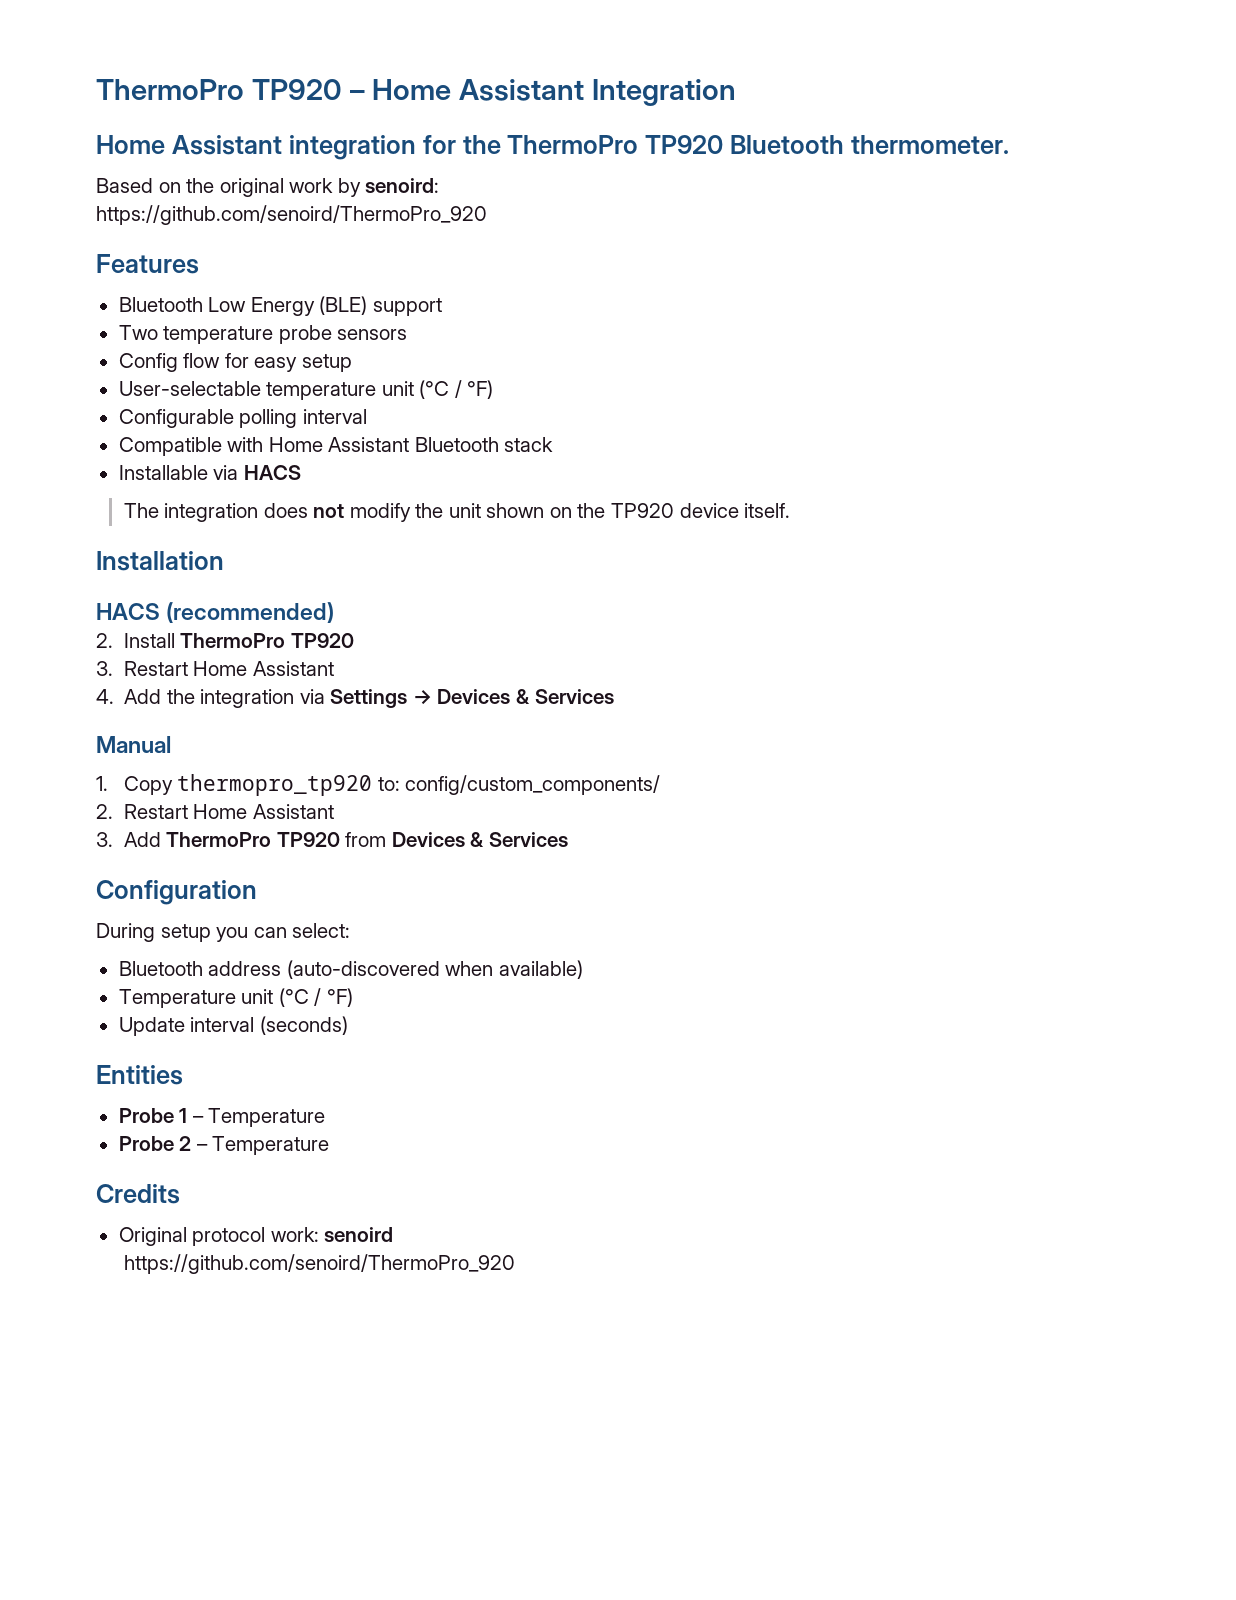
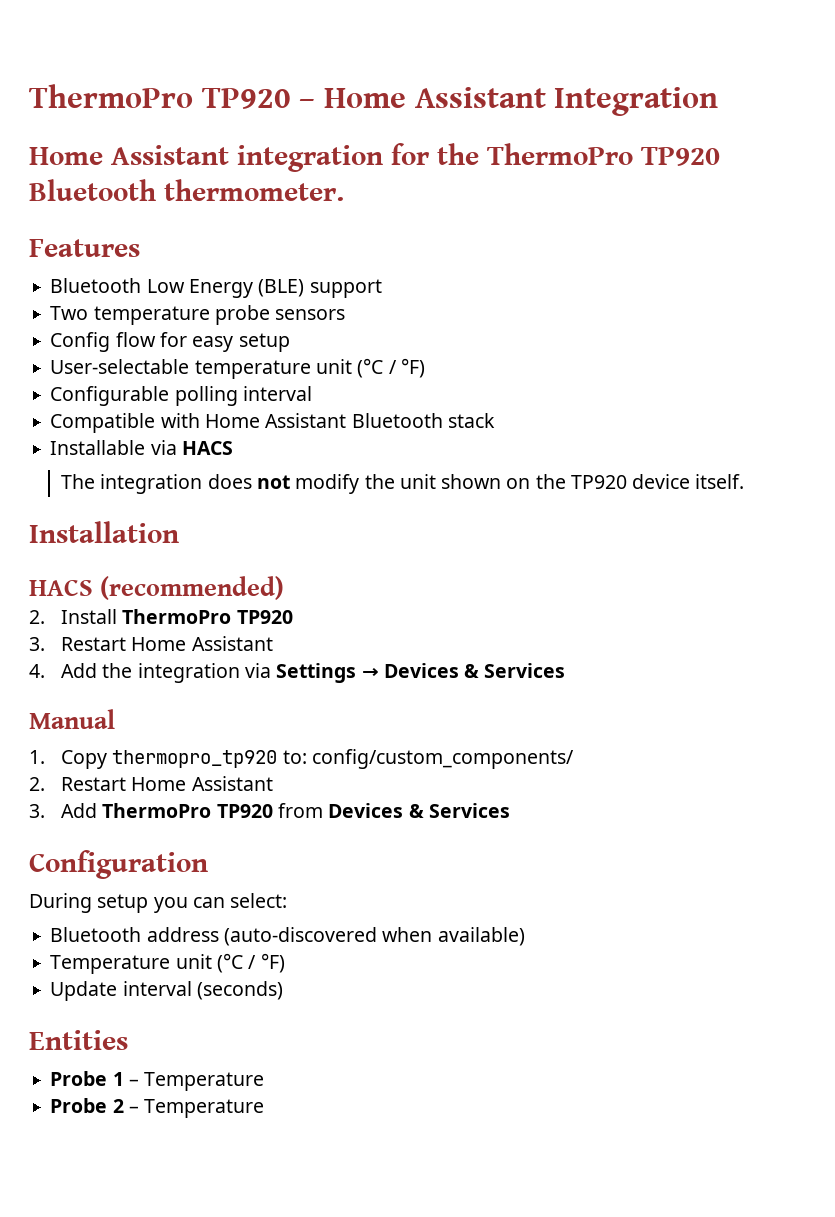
- Based on the original work by senoird:
- https://github.com/senoird/ThermoPro_920
- Credits
- Original protocol work: senoird
- https://github.com/senoird/ThermoPro_920

